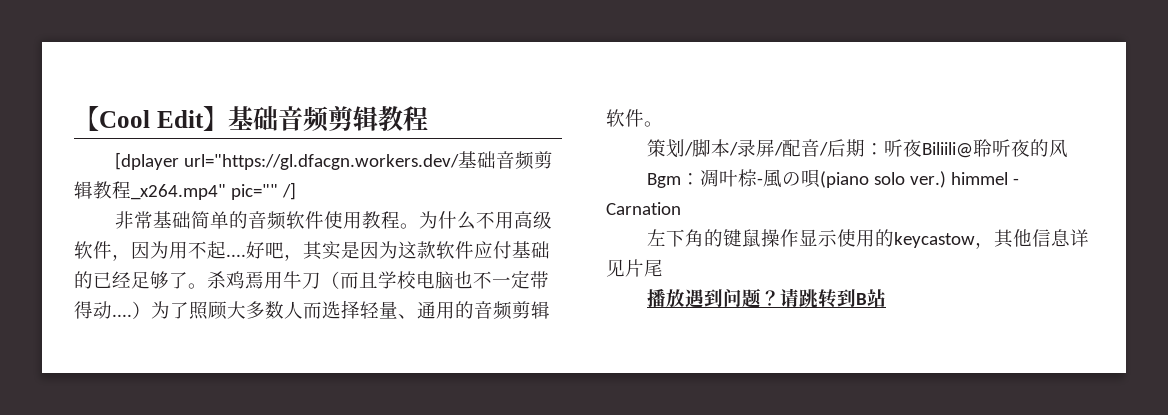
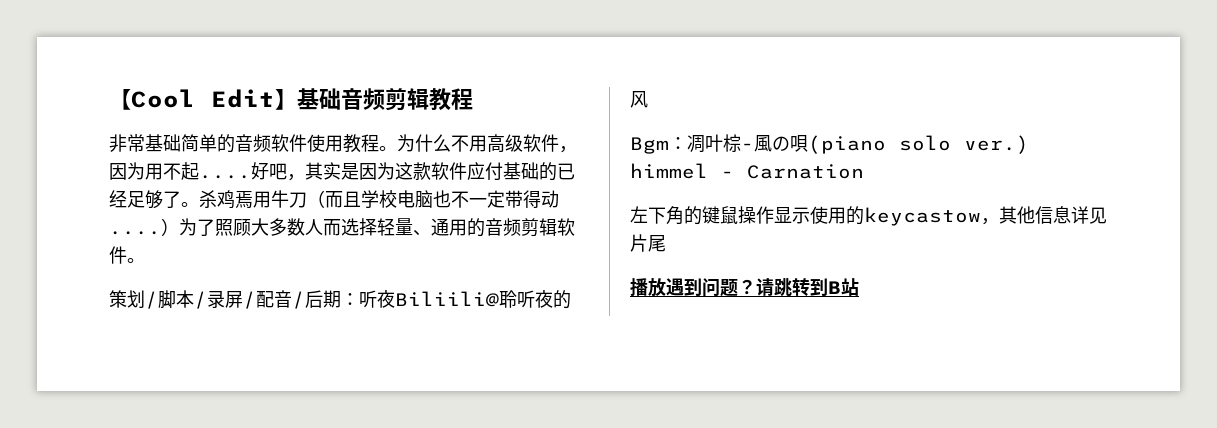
- [dplayer url="https://gl.dfacgn.workers.dev/基础音频剪辑教程_x264.mp4" pic="" /]

